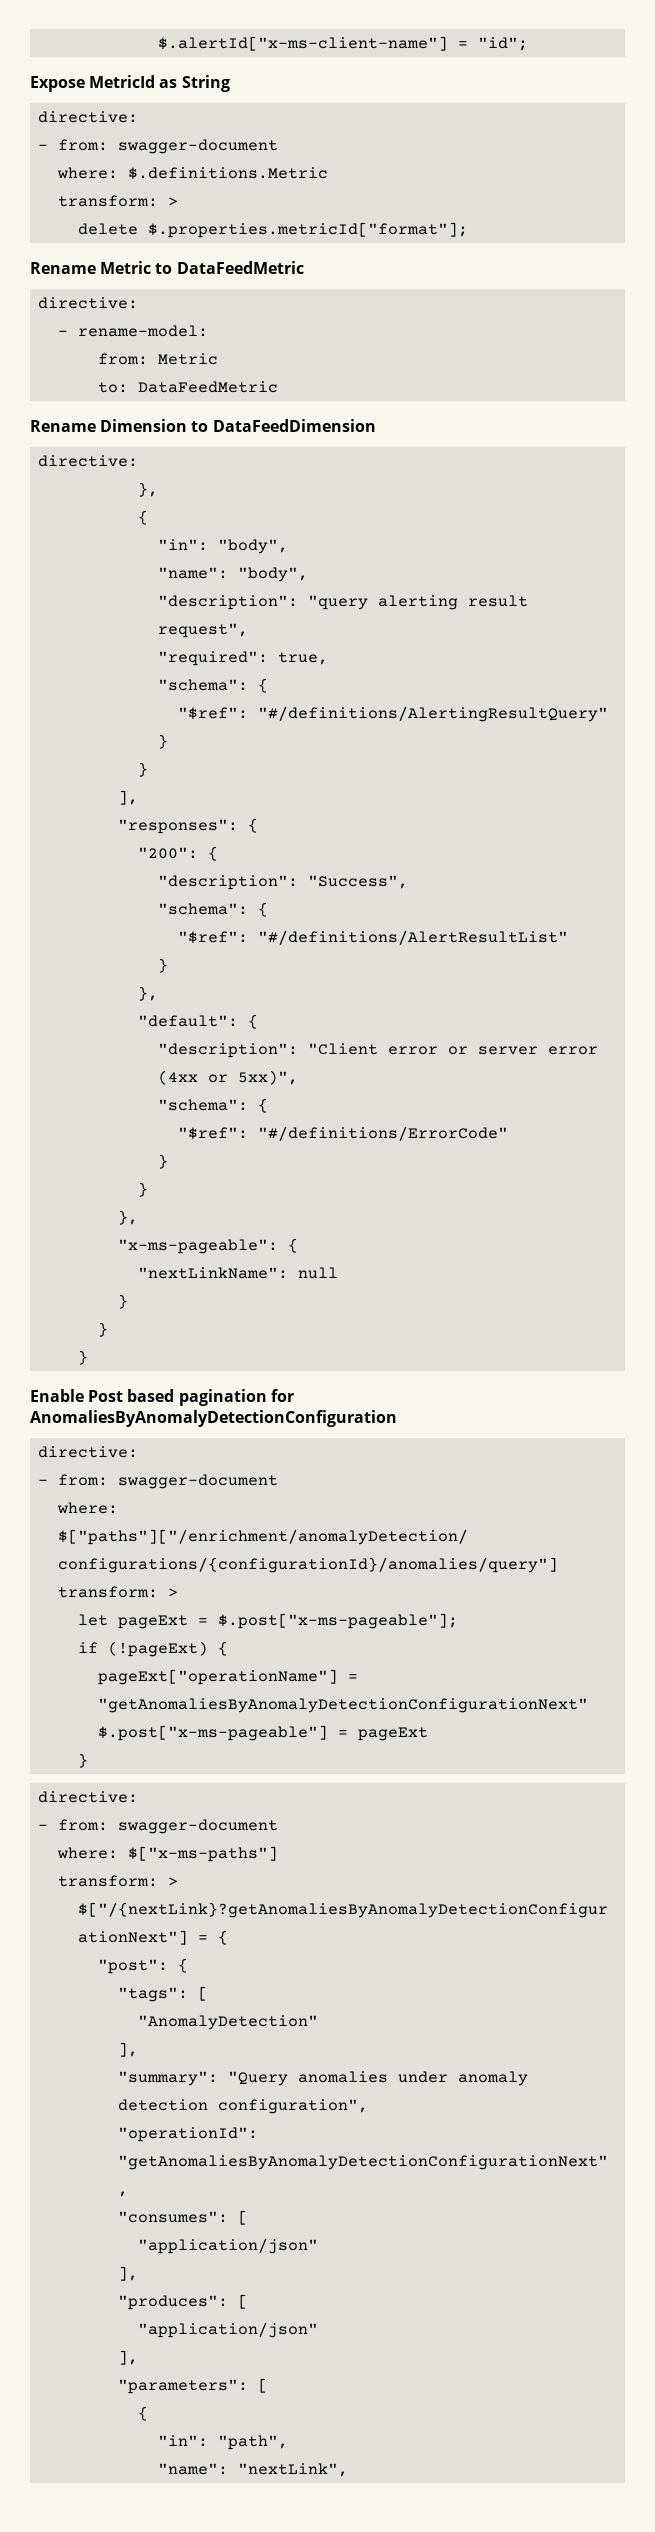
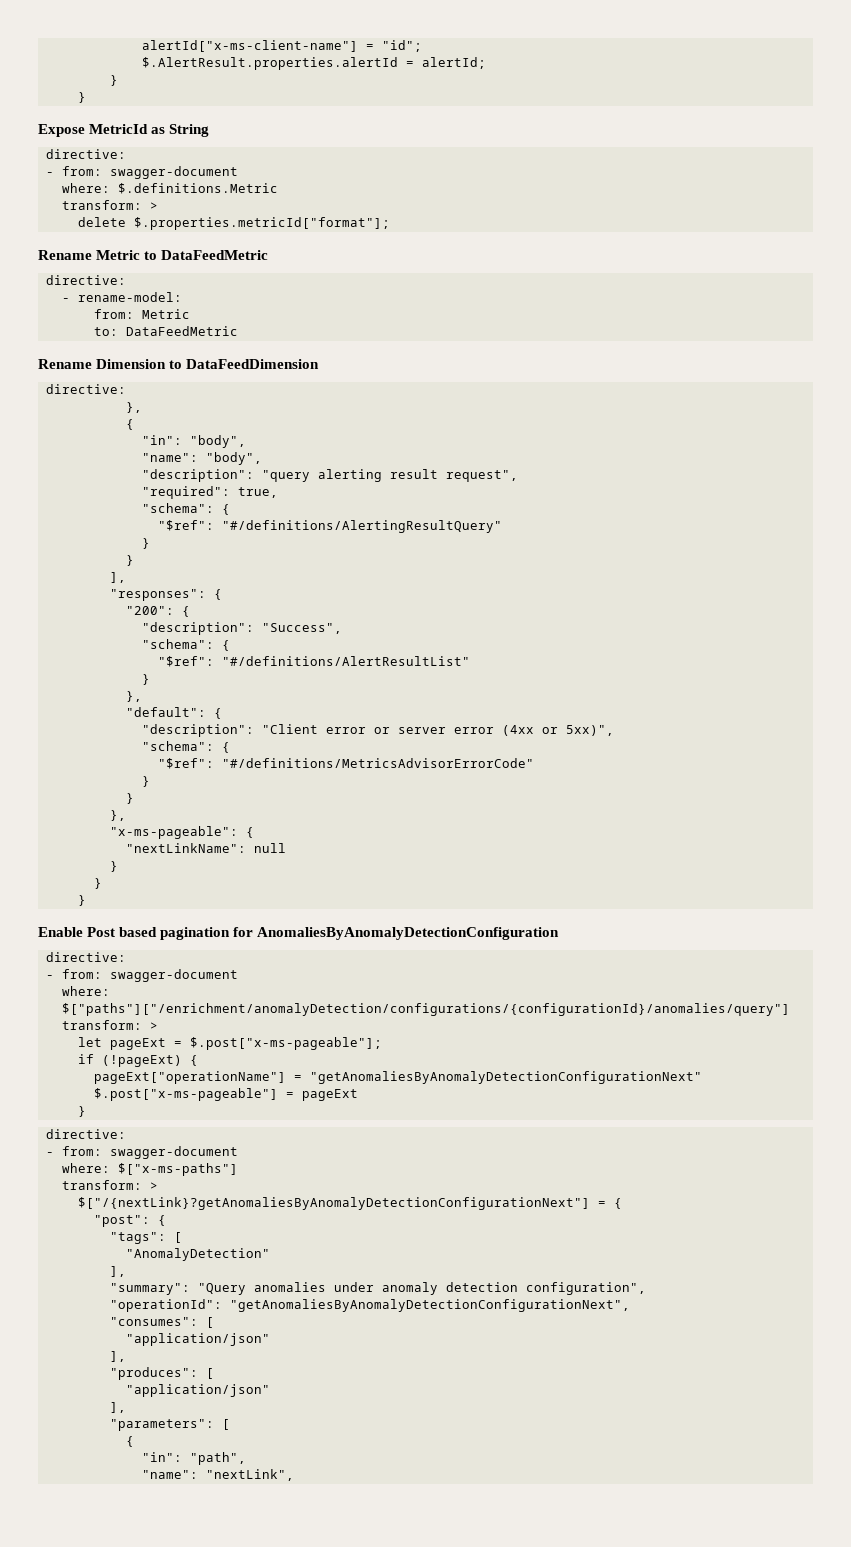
- $.alertId["x-ms-client-name"] = "id";
+ alertId["x-ms-client-name"] = "id";
+ $.AlertResult.properties.alertId = alertId;
+ }
+ }
- "$ref": "#/definitions/ErrorCode"
+ "$ref": "#/definitions/MetricsAdvisorErrorCode"

